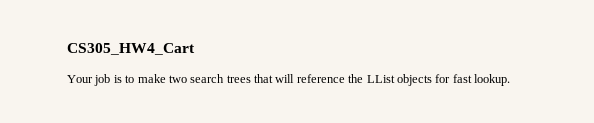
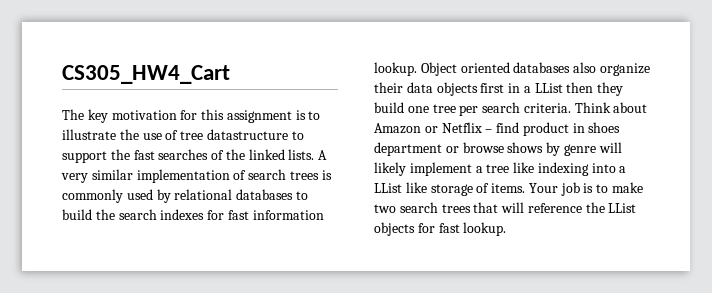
+ The key motivation for this assignment is to illustrate the use of tree datastructure to support the fast searches of the linked lists. A very similar implementation of search trees is commonly used by relational databases to build the search indexes for fast information lookup. Object oriented databases also organize their data objects first in a LList then they build one tree per search criteria. Think about Amazon or Netflix – find product in shoes department or browse shows by genre will likely implement a tree like indexing into a LList like storage of items.

